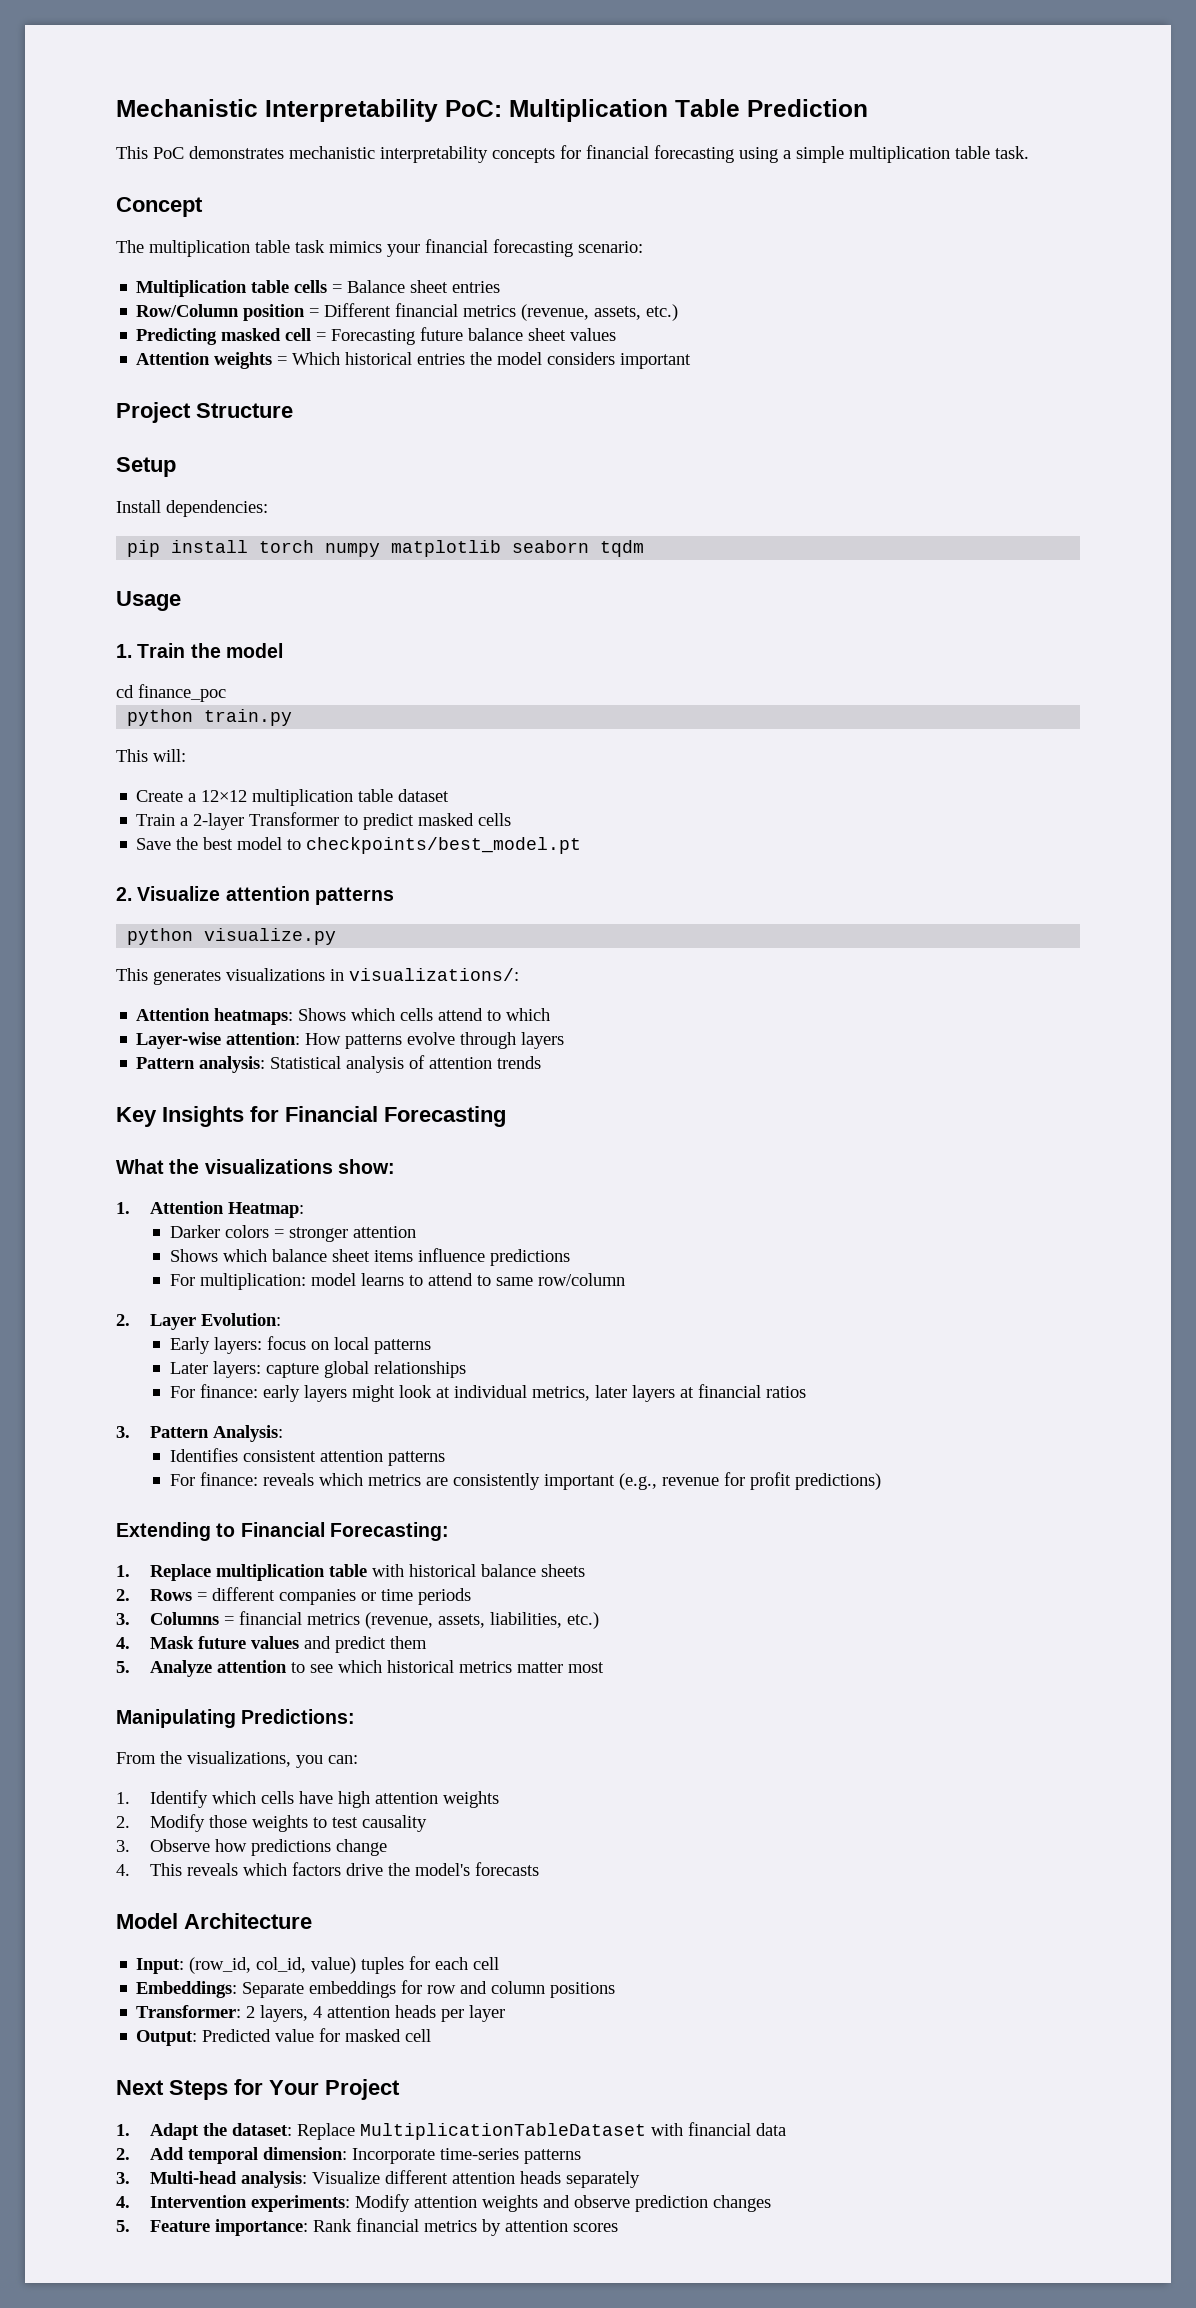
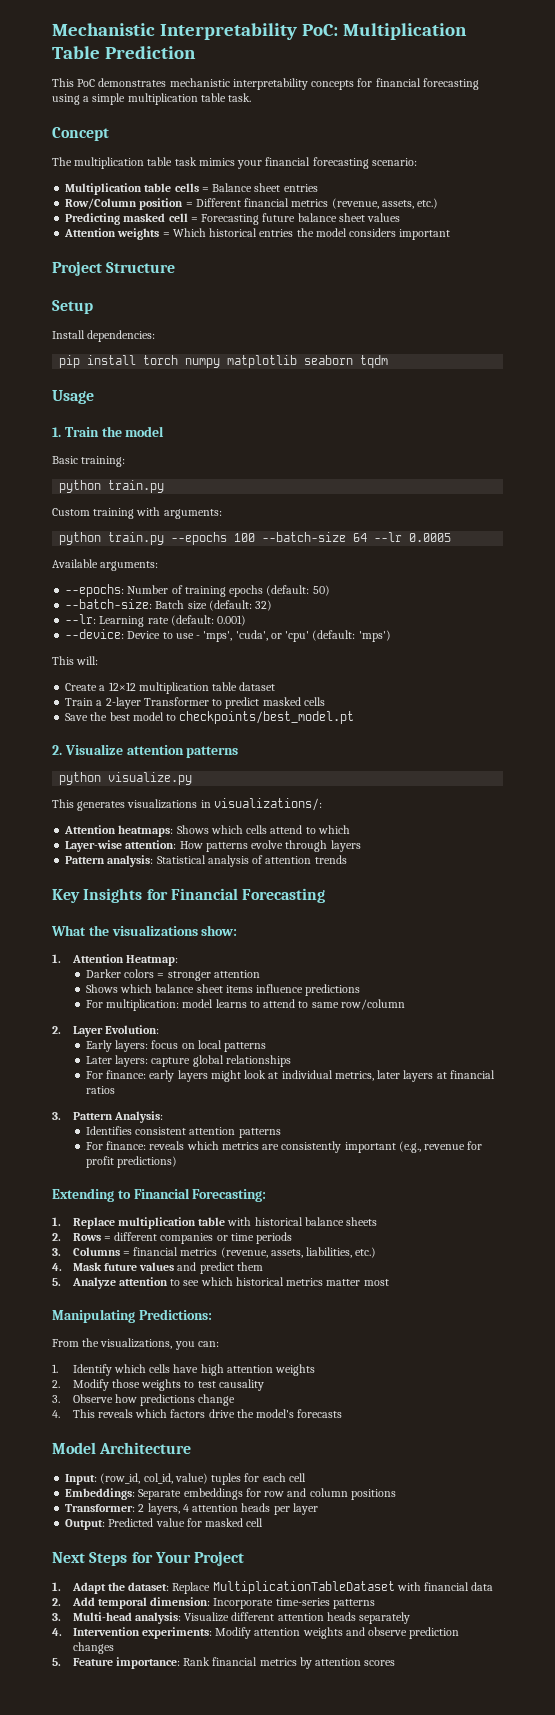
- cd finance_poc
+ Basic training:
  python train.py
+ Custom training with arguments:
+ python train.py --epochs 100 --batch-size 64 --lr 0.0005
+ Available arguments:
+ --epochs: Number of training epochs (default: 50)
+ --batch-size: Batch size (default: 32)
+ --lr: Learning rate (default: 0.001)
+ --device: Device to use - 'mps', 'cuda', or 'cpu' (default: 'mps')

